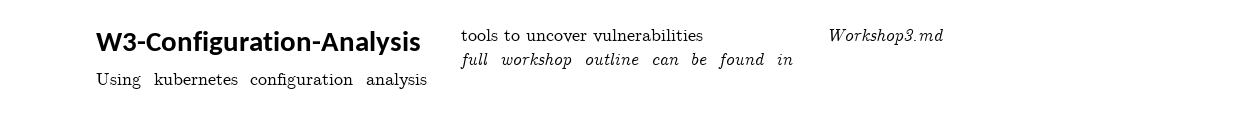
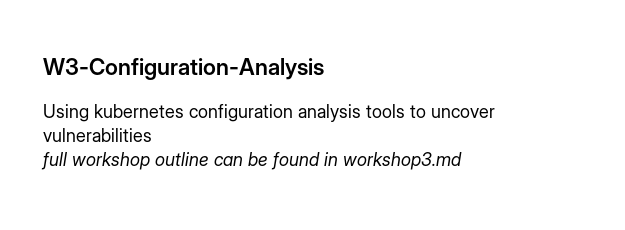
- full workshop outline can be found in Workshop3.md
+ full workshop outline can be found in workshop3.md

